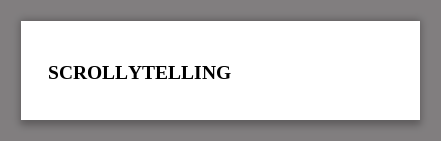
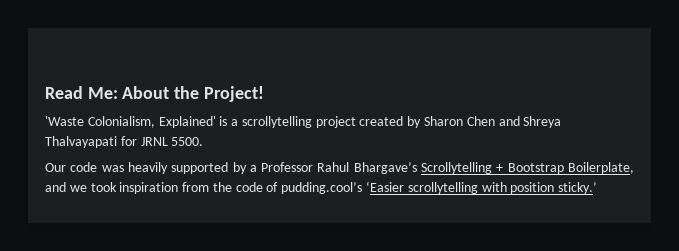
- SCROLLYTELLING
+ Read Me: About the Project!
+ 'Waste Colonialism, Explained' is a scrollytelling project created by Sharon Chen and Shreya Thalvayapati for JRNL 5500.
+ Our code was heavily supported by a Professor Rahul Bhargave’s Scrollytelling + Bootstrap Boilerplate, and we took inspiration from the code of pudding.cool’s ‘Easier scrollytelling with position sticky.’

